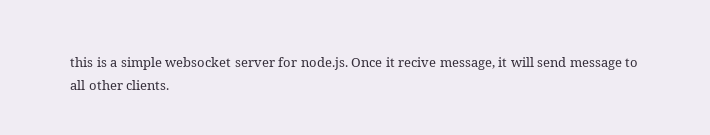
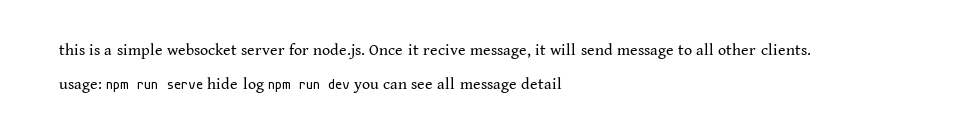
+ usage: npm run serve hide log npm run dev you can see all message detail

